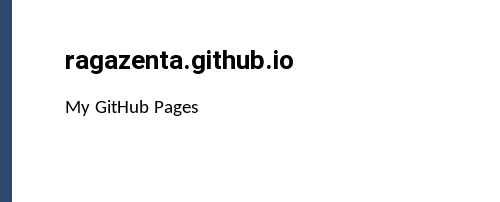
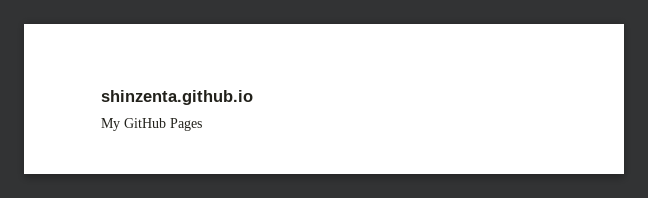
- ragazenta.github.io
+ shinzenta.github.io

